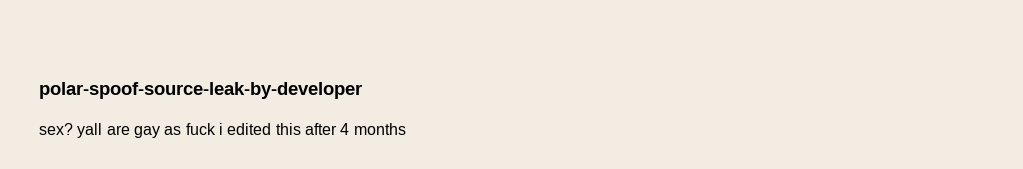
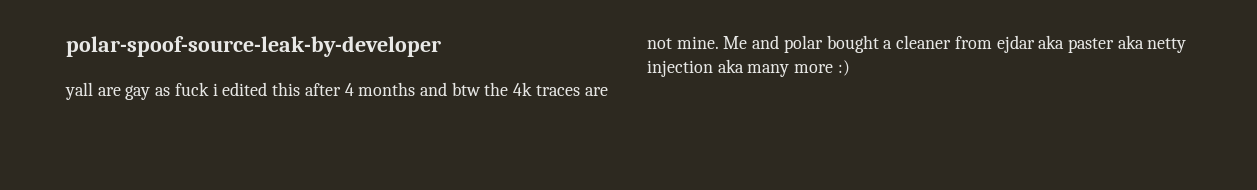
- sex? yall are gay as fuck i edited this after 4 months
+ yall are gay as fuck i edited this after 4 months and btw the 4k traces are not mine. Me and polar bought a cleaner from ejdar aka paster aka netty injection aka many more :)

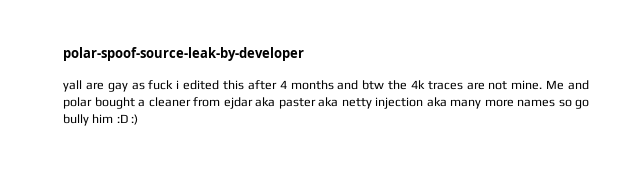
- Me and polar bought a cleaner from ejdar aka paster aka netty injection aka many more :)
+ Me and polar bought a cleaner from ejdar aka paster aka netty injection aka many more names so go bully him :D :)

